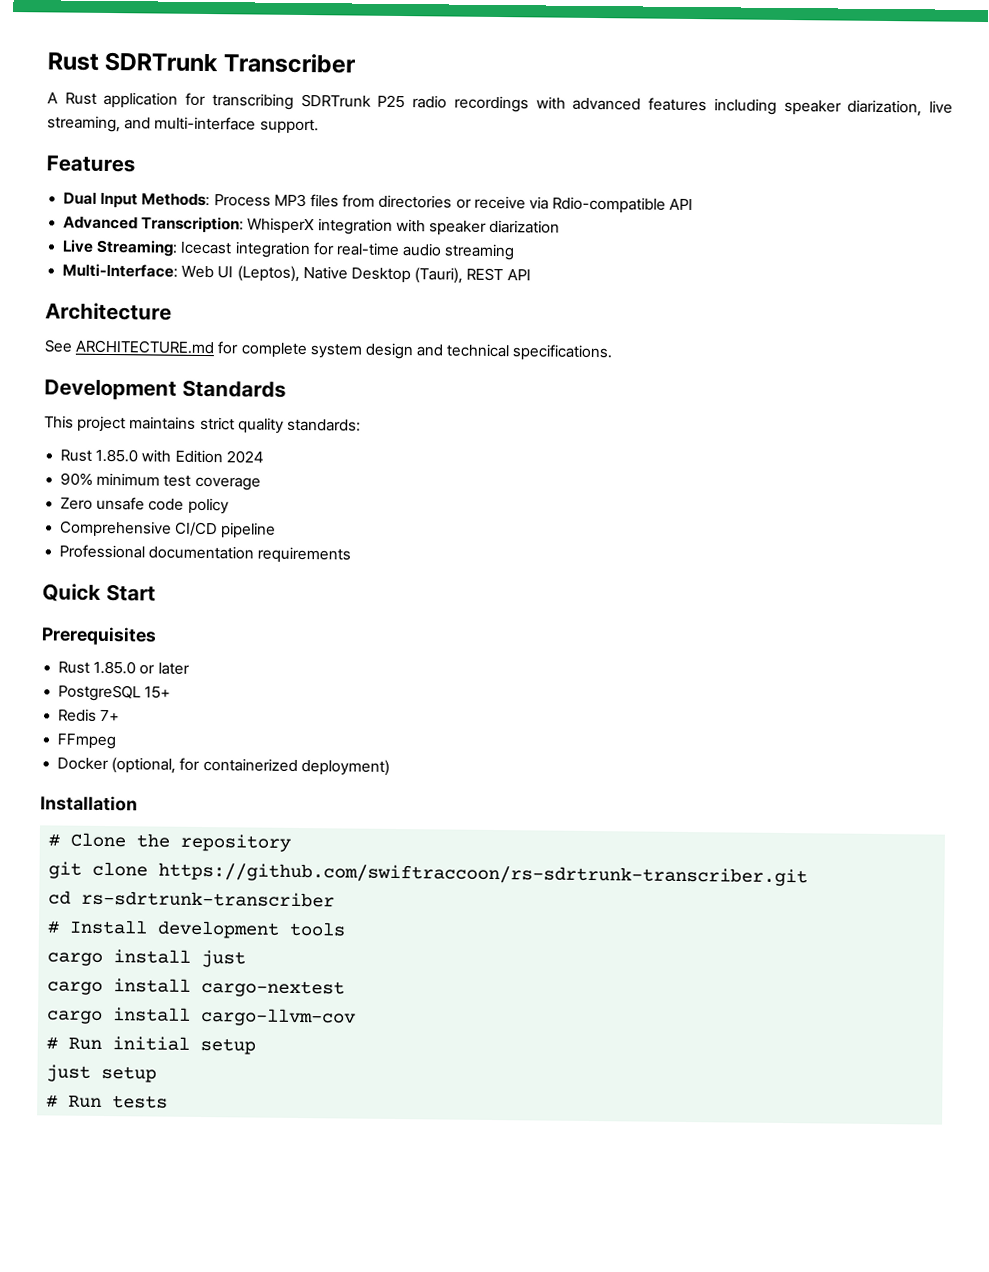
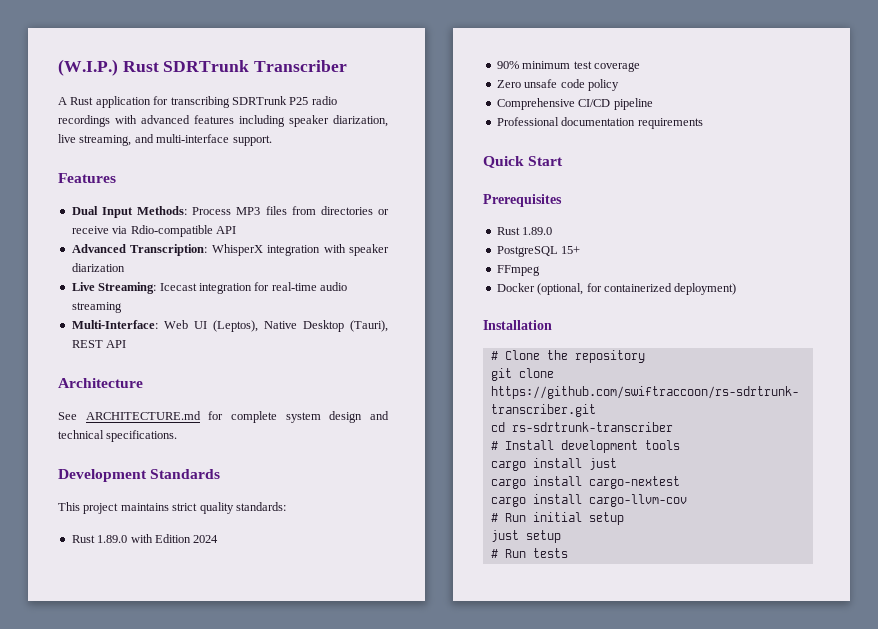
- Rust SDRTrunk Transcriber
+ (W.I.P.) Rust SDRTrunk Transcriber
- Rust 1.85.0 with Edition 2024
+ Rust 1.89.0 with Edition 2024
  Prerequisites
- Rust 1.85.0 or later
+ Rust 1.89.0
- Redis 7+

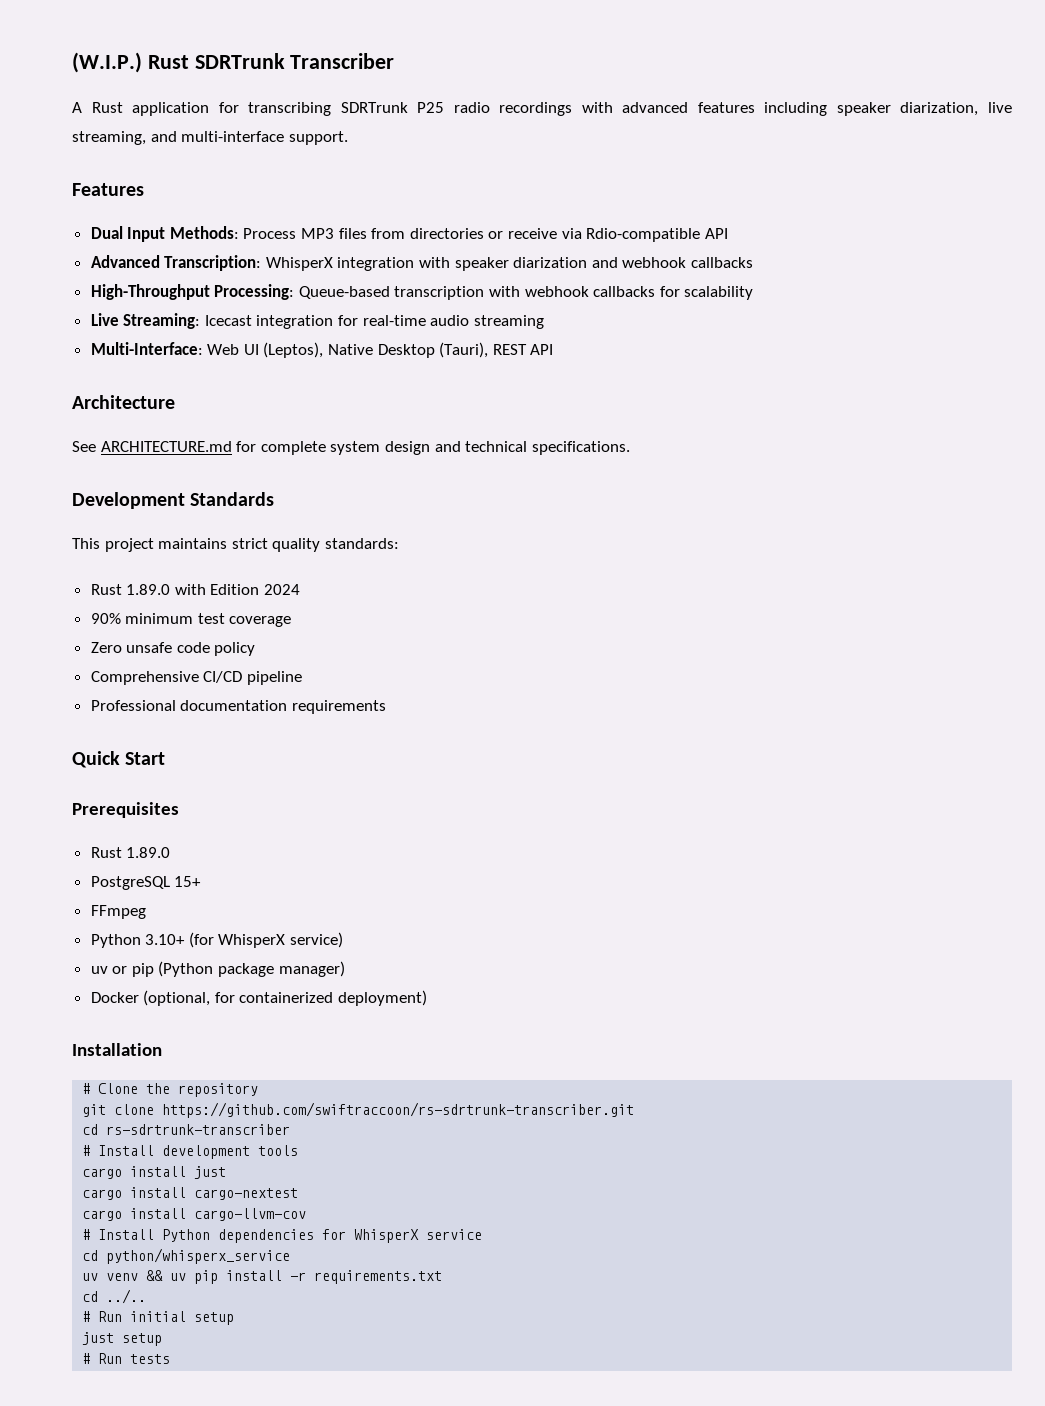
- Advanced Transcription: WhisperX integration with speaker diarization
+ Advanced Transcription: WhisperX integration with speaker diarization and webhook callbacks
+ High-Throughput Processing: Queue-based transcription with webhook callbacks for scalability
+ Python 3.10+ (for WhisperX service)
+ uv or pip (Python package manager)
+ # Install Python dependencies for WhisperX service
+ cd python/whisperx_service
+ uv venv && uv pip install -r requirements.txt
+ cd ../..

